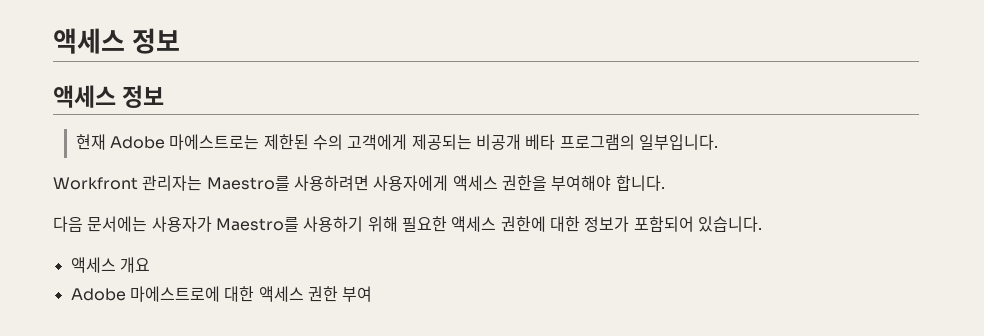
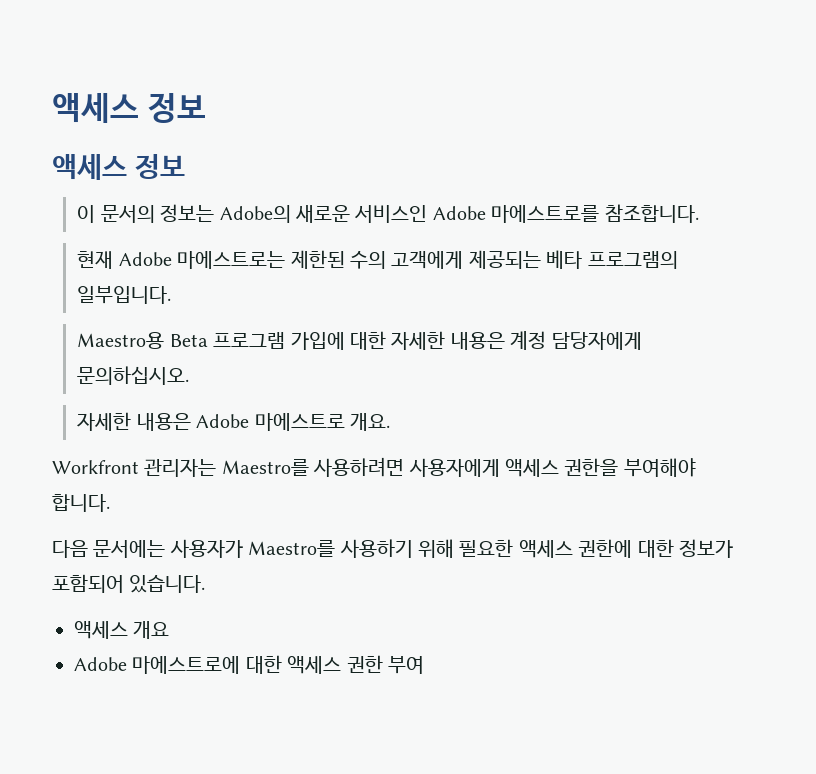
+ 이 문서의 정보는 Adobe의 새로운 서비스인 Adobe 마에스트로를 참조합니다.
- 현재 Adobe 마에스트로는 제한된 수의 고객에게 제공되는 비공개 베타 프로그램의 일부입니다.
+ 현재 Adobe 마에스트로는 제한된 수의 고객에게 제공되는 베타 프로그램의 일부입니다.
+ Maestro용 Beta 프로그램 가입에 대한 자세한 내용은 계정 담당자에게 문의하십시오.
+ 자세한 내용은 Adobe 마에스트로 개요.

